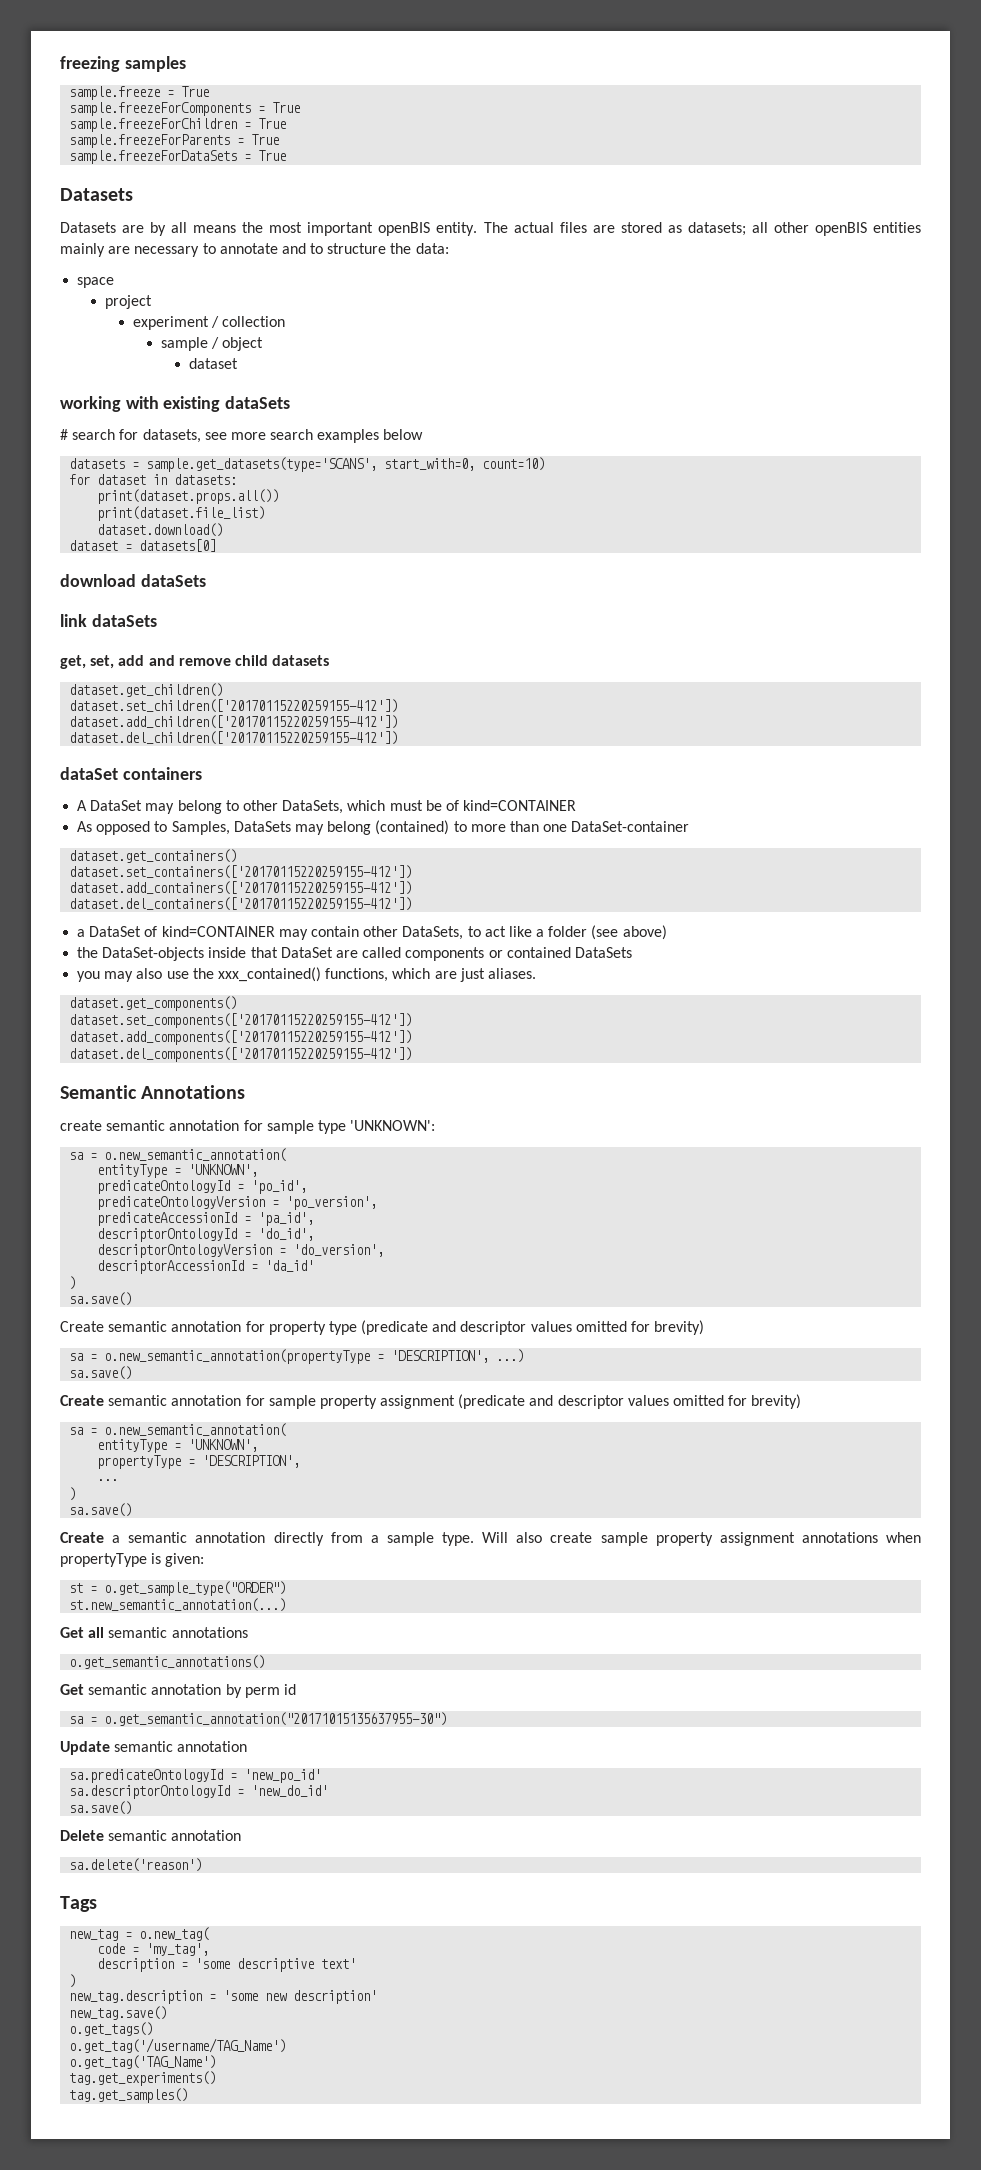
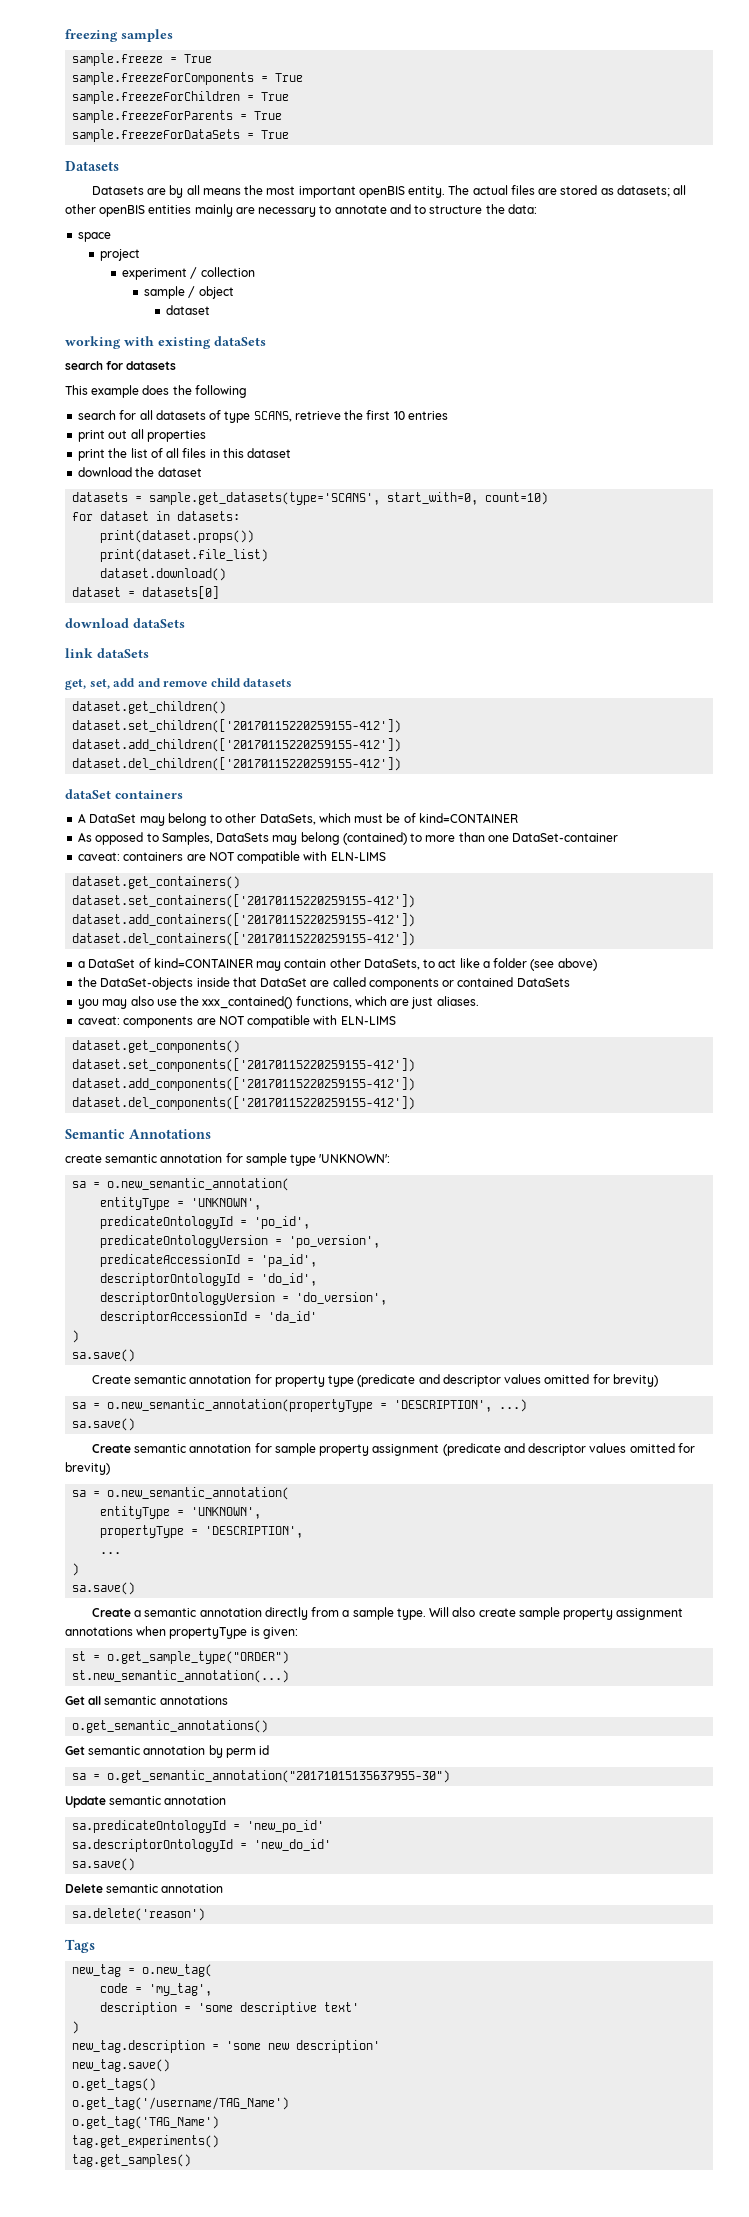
- # search for datasets, see more search examples below
+ search for datasets
+ This example does the following
+ search for all datasets of type SCANS, retrieve the first 10 entries
+ print out all properties
+ print the list of all files in this dataset
+ download the dataset
- print(dataset.props.all())
+ print(dataset.props())
+ caveat: containers are NOT compatible with ELN-LIMS
+ caveat: components are NOT compatible with ELN-LIMS

